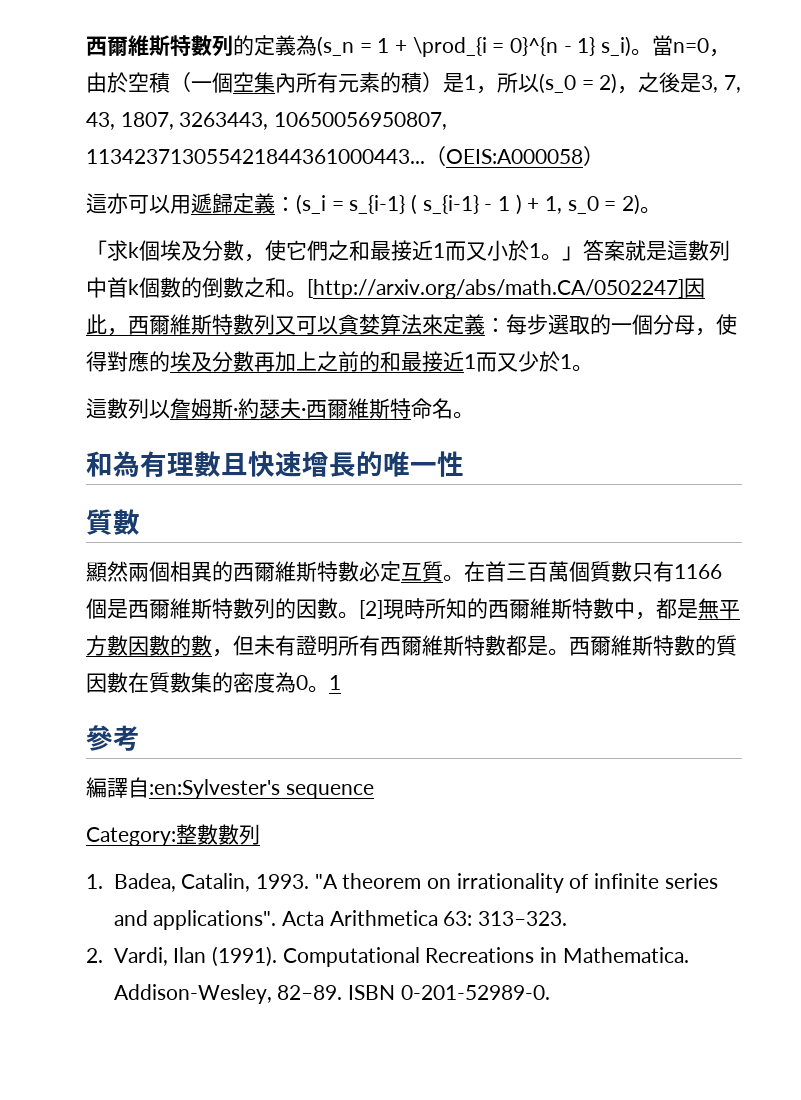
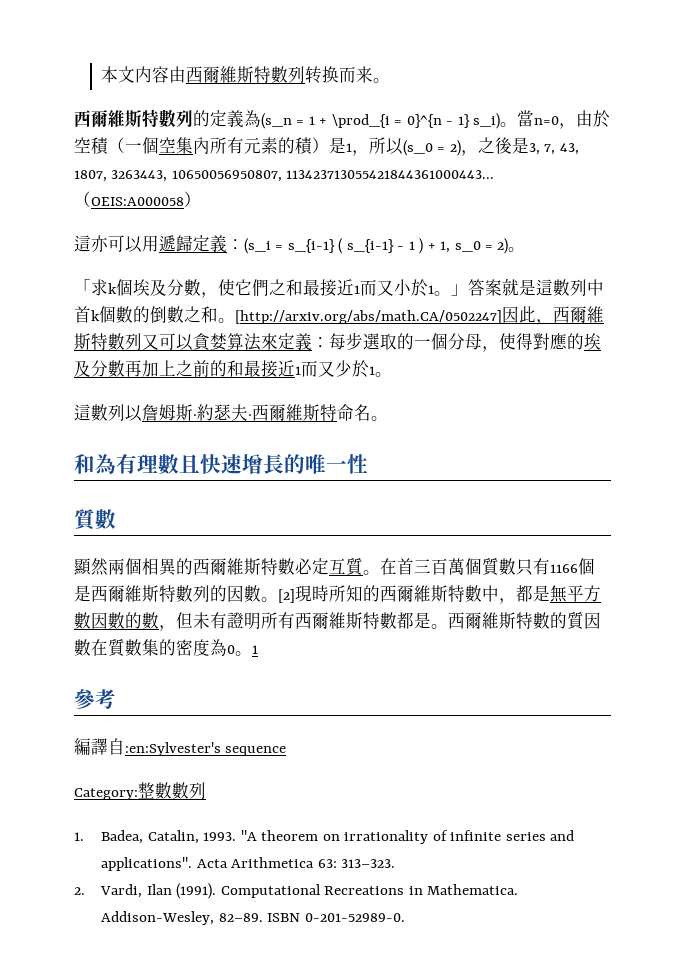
+ 本文内容由西爾維斯特數列转换而来。

